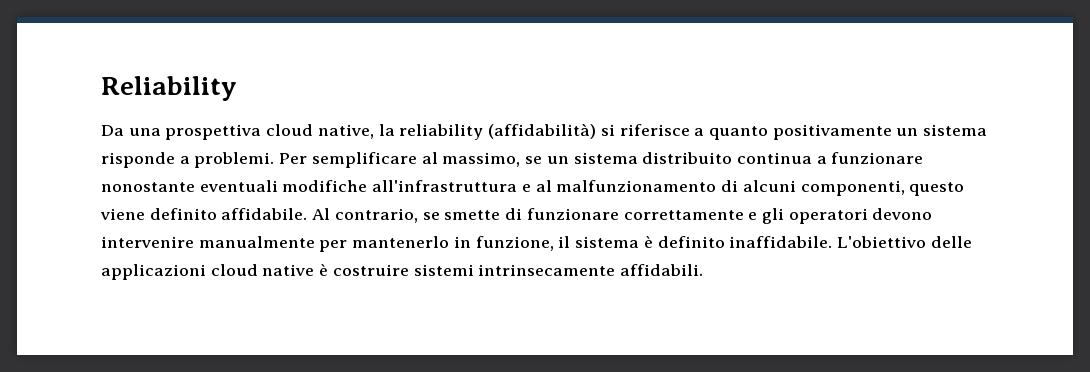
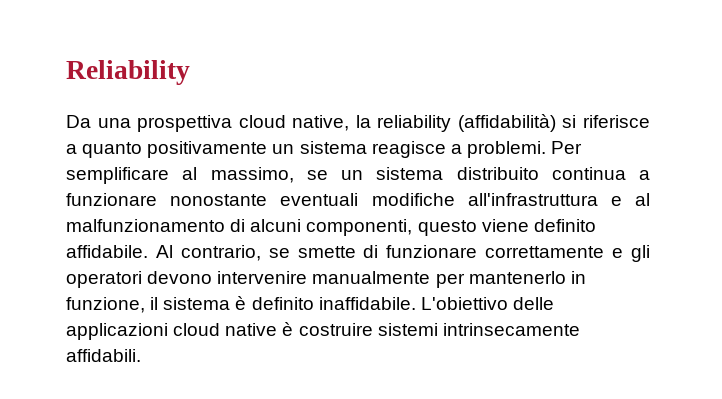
- Da una prospettiva cloud native, la reliability (affidabilità) si riferisce a quanto positivamente un sistema risponde a problemi.
+ Da una prospettiva cloud native, la reliability (affidabilità) si riferisce a quanto positivamente un sistema reagisce a problemi.

